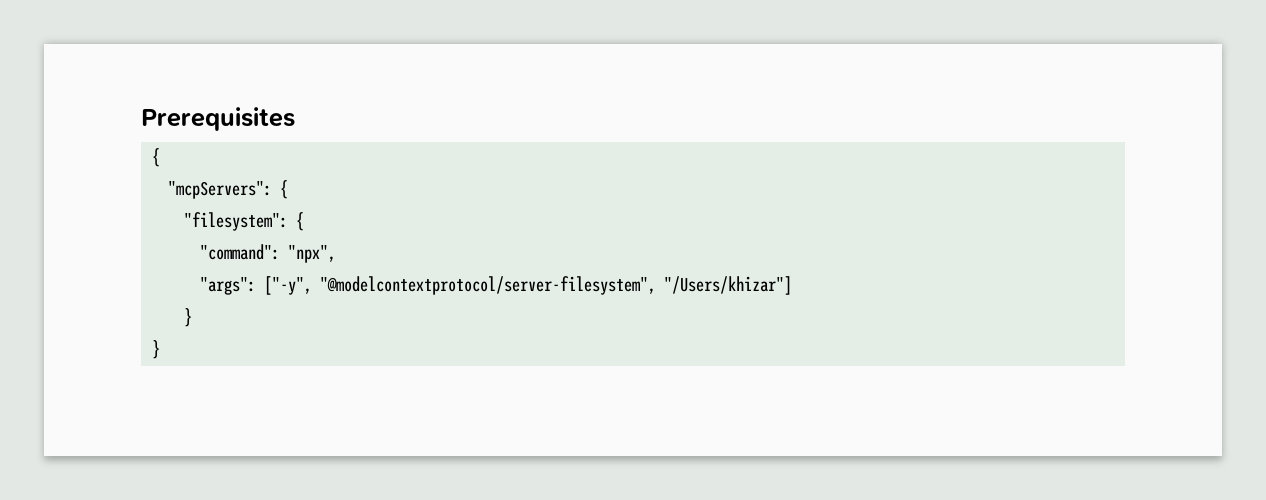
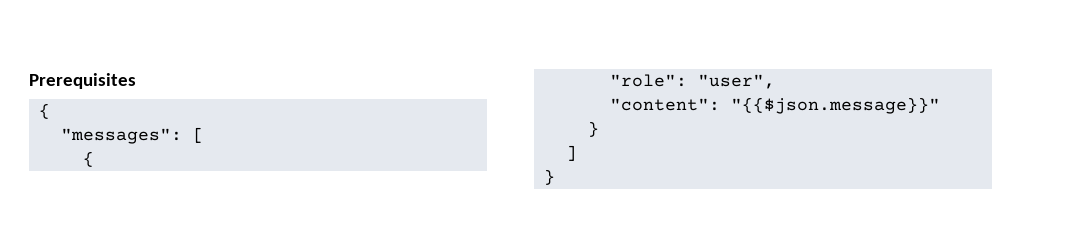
- "mcpServers": {
- "filesystem": {
- "command": "npx",
- "args": ["-y", "@modelcontextprotocol/server-filesystem", "/Users/khizar"]
+ "messages": [
+ {
+ "role": "user",
+ "content": "{{$json.message}}"
  }
+ ]

